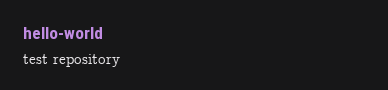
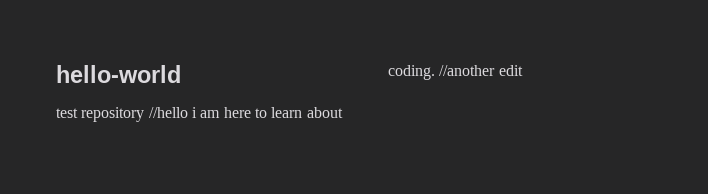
- test repository
+ test repository //hello i am here to learn about coding. //another edit

